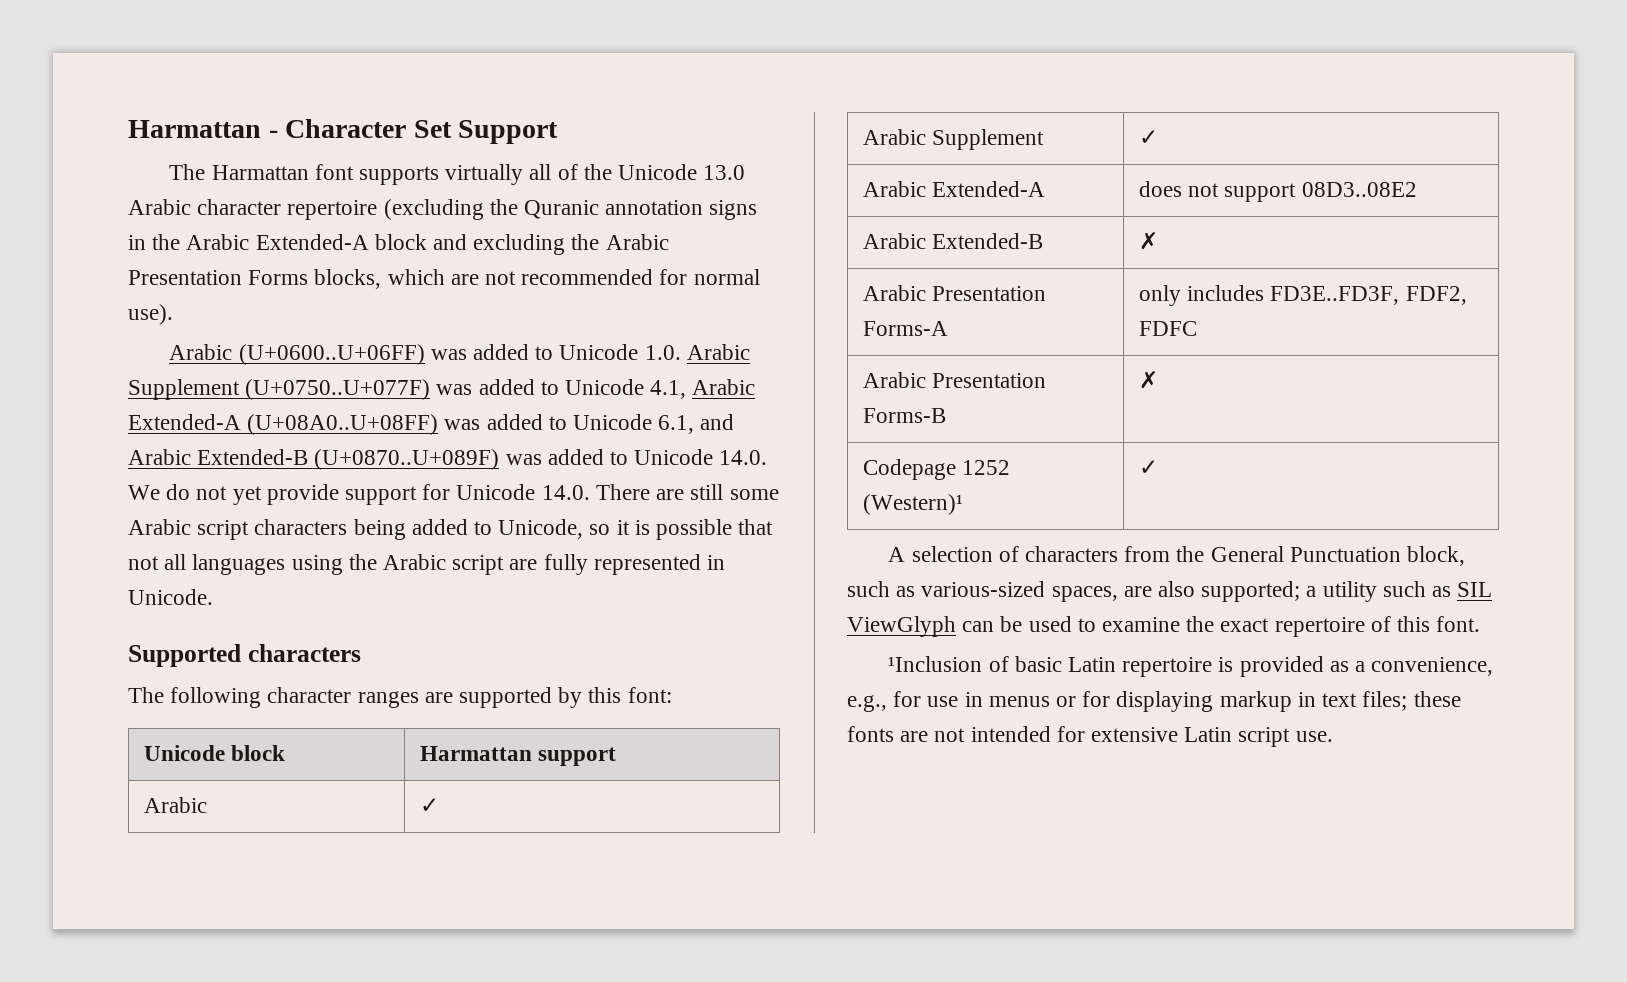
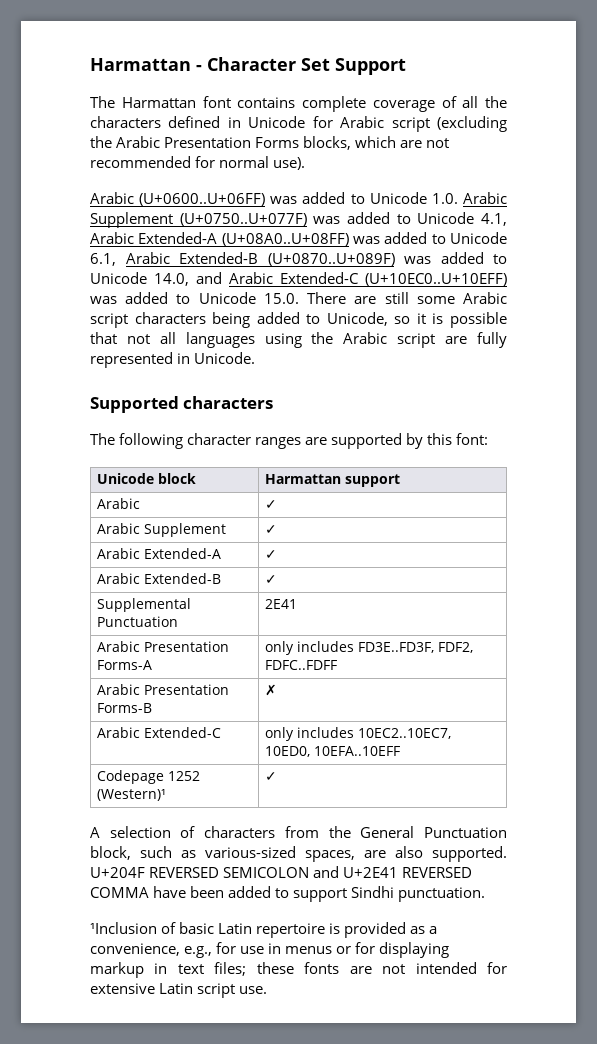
- The Harmattan font supports virtually all of the Unicode 13.0 Arabic character repertoire (excluding the Quranic annotation signs in the Arabic Extended-A block and excluding the Arabic Presentation Forms blocks, which are not recommended for normal use).
+ The Harmattan font contains complete coverage of all the characters defined in Unicode for Arabic script (excluding the Arabic Presentation Forms blocks, which are not recommended for normal use).
- Arabic (U+0600..U+06FF) was added to Unicode 1.0. Arabic Supplement (U+0750..U+077F) was added to Unicode 4.1, Arabic Extended-A (U+08A0..U+08FF) was added to Unicode 6.1, and Arabic Extended-B (U+0870..U+089F) was added to Unicode 14.0. We do not yet provide support for Unicode 14.0. There are still some Arabic script characters being added to Unicode, so it is possible that not all languages using the Arabic script are fully represented in Unicode.
+ Arabic (U+0600..U+06FF) was added to Unicode 1.0. Arabic Supplement (U+0750..U+077F) was added to Unicode 4.1, Arabic Extended-A (U+08A0..U+08FF) was added to Unicode 6.1, Arabic Extended-B (U+0870..U+089F) was added to Unicode 14.0, and Arabic Extended-C (U+10EC0..U+10EFF) was added to Unicode 15.0. There are still some Arabic script characters being added to Unicode, so it is possible that not all languages using the Arabic script are fully represented in Unicode.
- Arabic Extended-A | does not support 08D3..08E2
- Arabic Extended-B | ✗
+ Arabic Extended-A | ✓
+ Arabic Extended-B | ✓
+ Supplemental Punctuation | 2E41
- Arabic Presentation Forms-A | only includes FD3E..FD3F, FDF2, FDFC
+ Arabic Presentation Forms-A | only includes FD3E..FD3F, FDF2, FDFC..FDFF
+ Arabic Extended-C | only includes 10EC2..10EC7, 10ED0, 10EFA..10EFF
- A selection of characters from the General Punctuation block, such as various-sized spaces, are also supported; a utility such as SIL ViewGlyph can be used to examine the exact repertoire of this font.
+ A selection of characters from the General Punctuation block, such as various-sized spaces, are also supported. U+204F REVERSED SEMICOLON and U+2E41 REVERSED COMMA have been added to support Sindhi punctuation.

